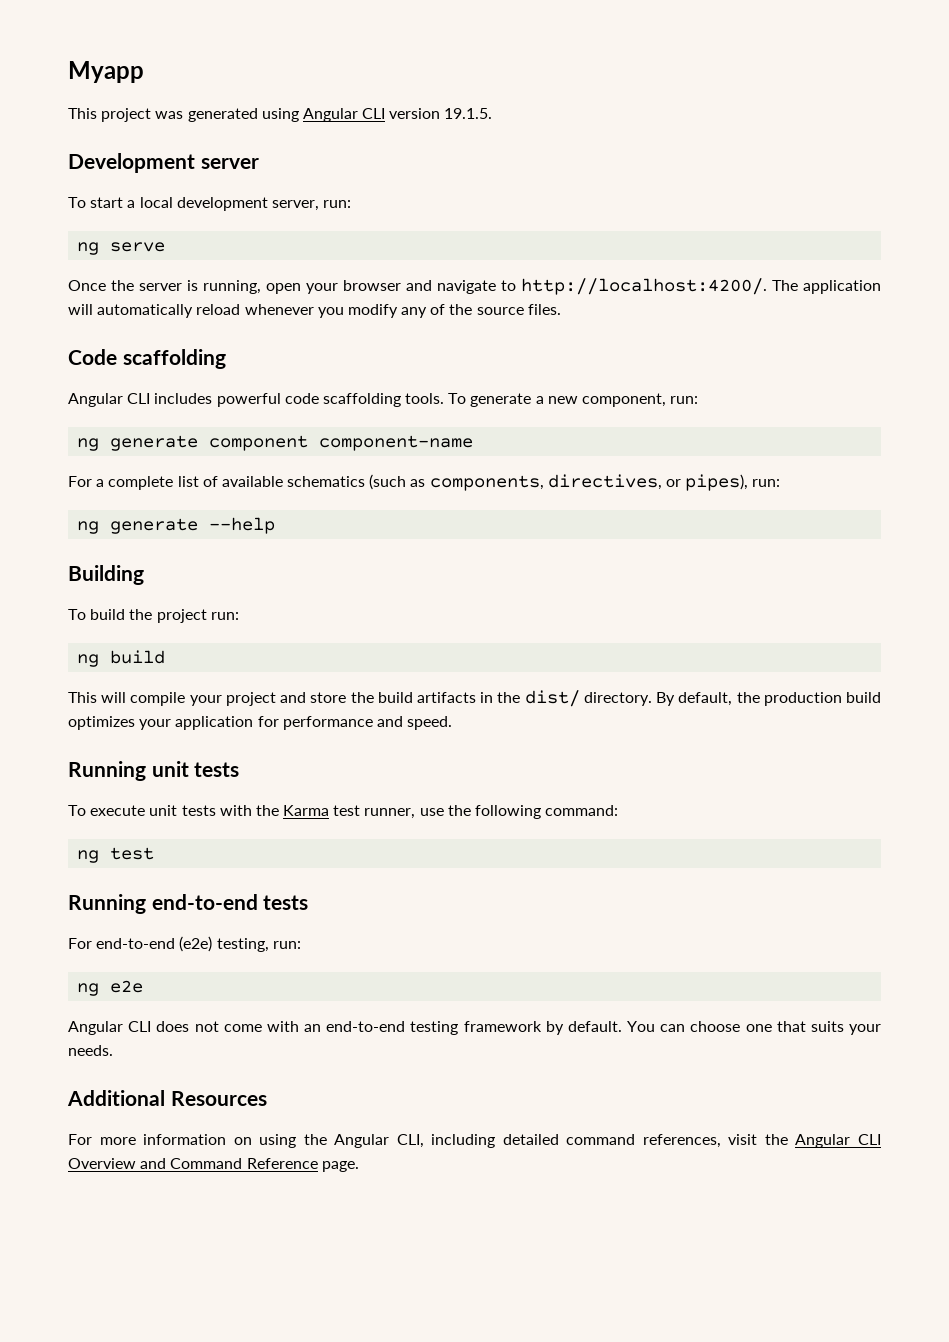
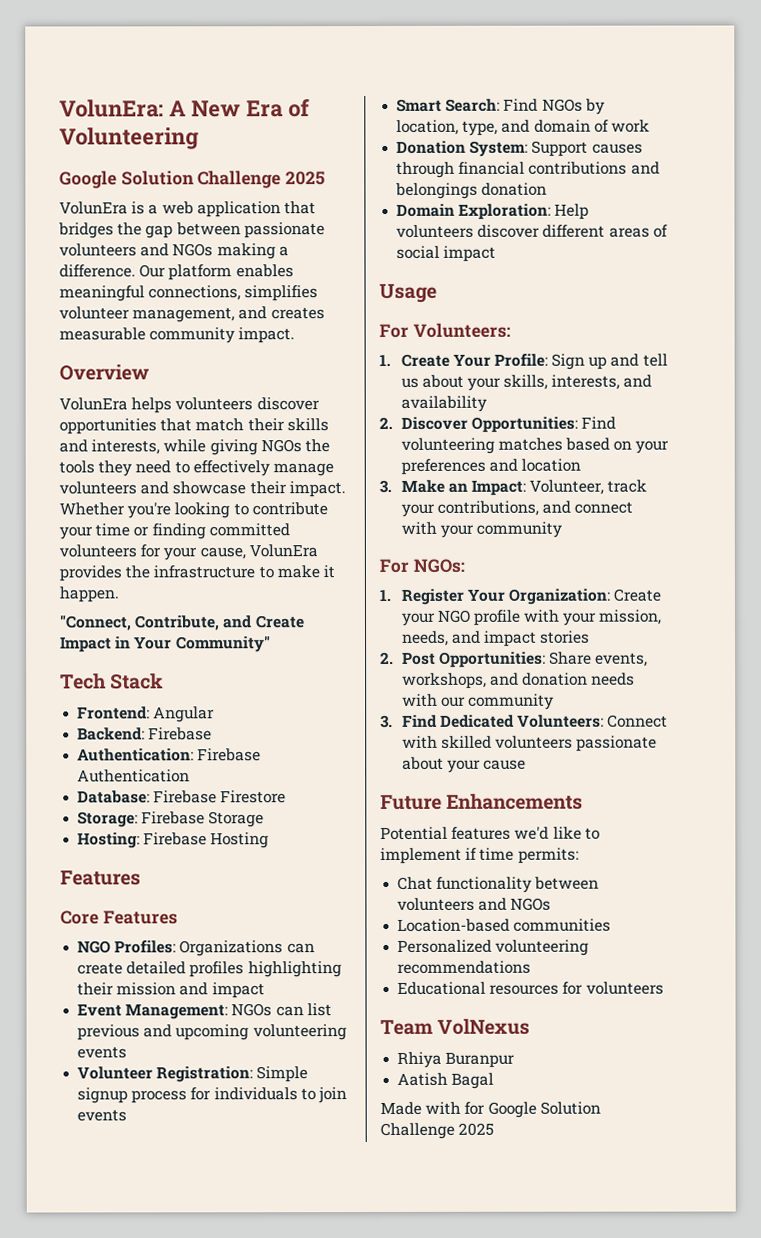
- Myapp
- This project was generated using Angular CLI version 19.1.5.
- Development server
- To start a local development server, run:
- ng serve
- Once the server is running, open your browser and navigate to http://localhost:4200/. The application will automatically reload whenever you modify any of the source files.
- Code scaffolding
- Angular CLI includes powerful code scaffolding tools. To generate a new component, run:
- ng generate component component-name
- For a complete list of available schematics (such as components, directives, or pipes), run:
- ng generate --help
- Building
- To build the project run:
- ng build
- This will compile your project and store the build artifacts in the dist/ directory. By default, the production build optimizes your application for performance and speed.
- Running unit tests
- To execute unit tests with the Karma test runner, use the following command:
- ng test
- Running end-to-end tests
- For end-to-end (e2e) testing, run:
- ng e2e
- Angular CLI does not come with an end-to-end testing framework by default. You can choose one that suits your needs.
- Additional Resources
- For more information on using the Angular CLI, including detailed command references, visit the Angular CLI Overview and Command Reference page.
+ VolunEra: A New Era of Volunteering
+ Google Solution Challenge 2025
+ VolunEra is a web application that bridges the gap between passionate volunteers and NGOs making a difference. Our platform enables meaningful connections, simplifies volunteer management, and creates measurable community impact.
+ Overview
+ VolunEra helps volunteers discover opportunities that match their skills and interests, while giving NGOs the tools they need to effectively manage volunteers and showcase their impact. Whether you're looking to contribute your time or finding committed volunteers for your cause, VolunEra provides the infrastructure to make it happen.
+ "Connect, Contribute, and Create Impact in Your Community"
+ Tech Stack
+ Frontend: Angular
+ Backend: Firebase
+ Authentication: Firebase Authentication
+ Database: Firebase Firestore
+ Storage: Firebase Storage
+ Hosting: Firebase Hosting
+ Features
+ Core Features
+ NGO Profiles: Organizations can create detailed profiles highlighting their mission and impact
+ Event Management: NGOs can list previous and upcoming volunteering events
+ Volunteer Registration: Simple signup process for individuals to join events
+ Smart Search: Find NGOs by location, type, and domain of work
+ Donation System: Support causes through financial contributions and belongings donation
+ Domain Exploration: Help volunteers discover different areas of social impact
+ Usage
+ For Volunteers:
+ 1. Create Your Profile: Sign up and tell us about your skills, interests, and availability
+ 2. Discover Opportunities: Find volunteering matches based on your preferences and location
+ 3. Make an Impact: Volunteer, track your contributions, and connect with your community
+ For NGOs:
+ 1. Register Your Organization: Create your NGO profile with your mission, needs, and impact stories
+ 2. Post Opportunities: Share events, workshops, and donation needs with our community
+ 3. Find Dedicated Volunteers: Connect with skilled volunteers passionate about your cause
+ Future Enhancements
+ Potential features we'd like to implement if time permits:
+ Chat functionality between volunteers and NGOs
+ Location-based communities
+ Personalized volunteering recommendations
+ Educational resources for volunteers
+ Team VolNexus
+ Rhiya Buranpur
+ Aatish Bagal
+ Made with for Google Solution Challenge 2025

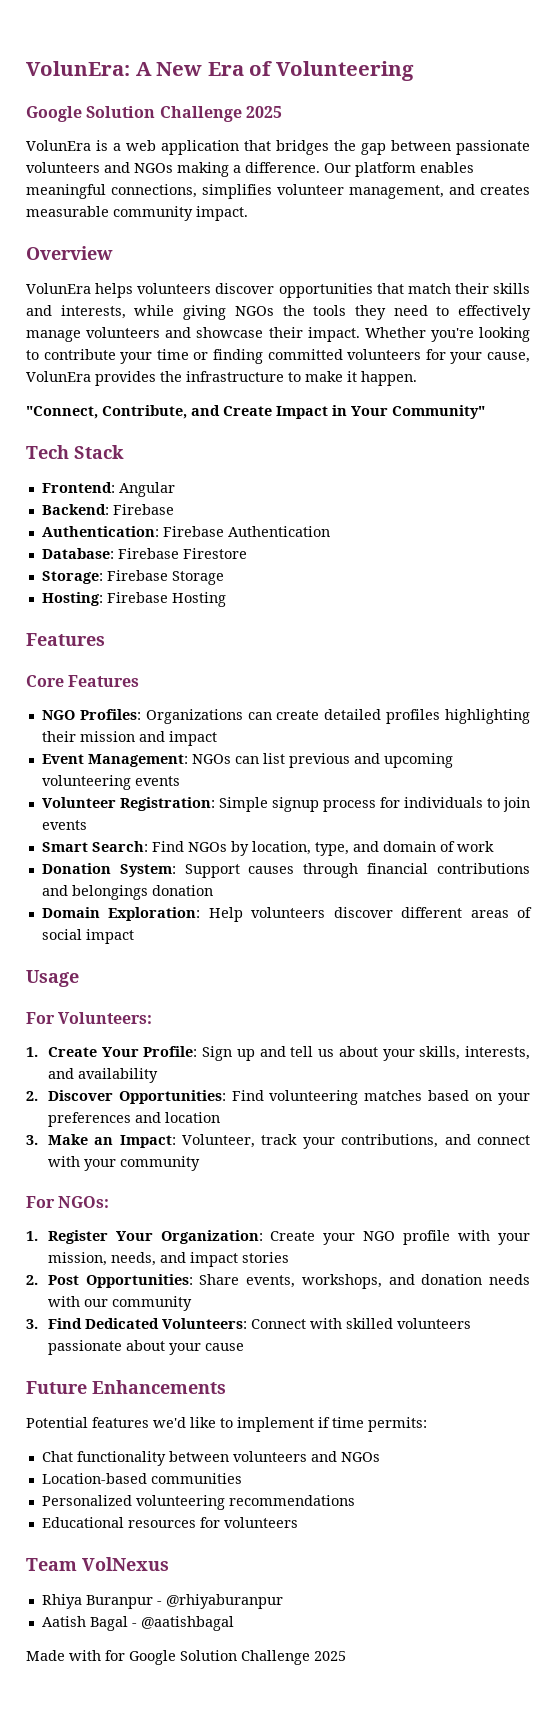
- Rhiya Buranpur
+ Rhiya Buranpur - @rhiyaburanpur
- Aatish Bagal
+ Aatish Bagal - @aatishbagal

